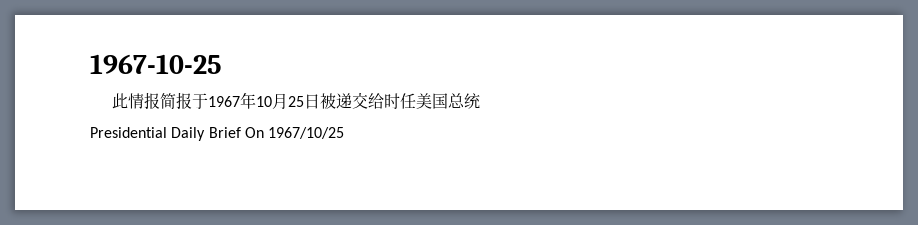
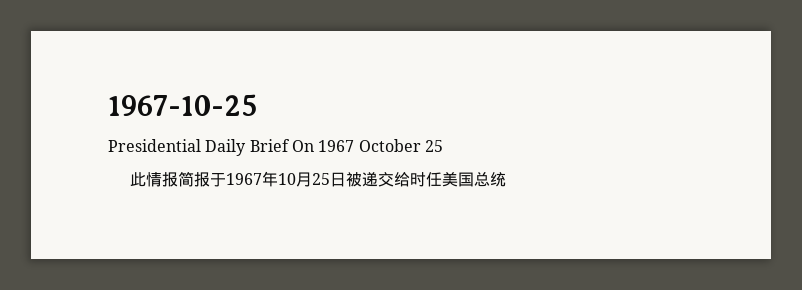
+ Presidential Daily Brief On 1967 October 25
- Presidential Daily Brief On 1967/10/25

